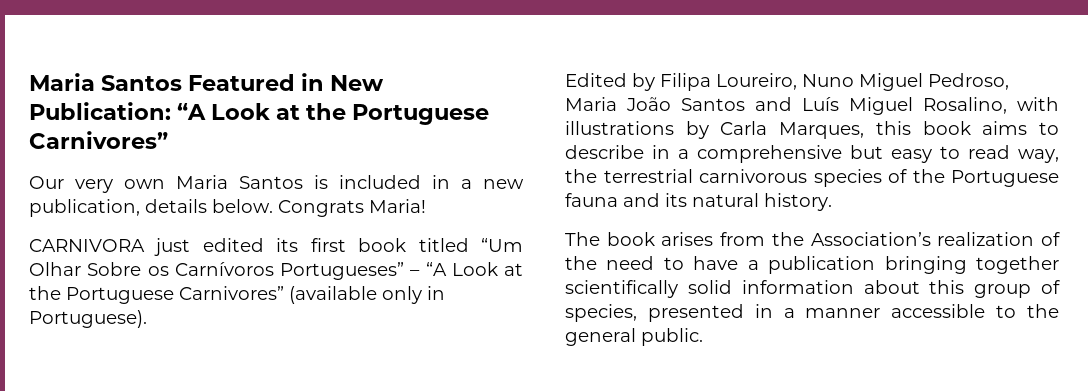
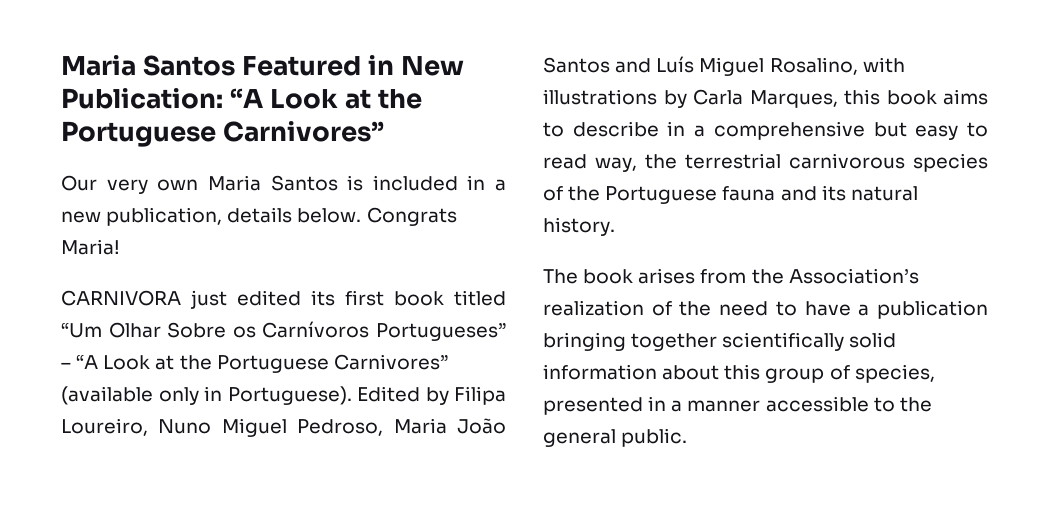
- CARNIVORA just edited its first book titled “Um Olhar Sobre os Carnívoros Portugueses” – “A Look at the Portuguese Carnivores” (available only in Portuguese).
- Edited by Filipa Loureiro, Nuno Miguel Pedroso, Maria João Santos and Luís Miguel Rosalino, with illustrations by Carla Marques, this book aims to describe in a comprehensive but easy to read way, the terrestrial carnivorous species of the Portuguese fauna and its natural history.
+ CARNIVORA just edited its first book titled “Um Olhar Sobre os Carnívoros Portugueses” – “A Look at the Portuguese Carnivores” (available only in Portuguese). Edited by Filipa Loureiro, Nuno Miguel Pedroso, Maria João Santos and Luís Miguel Rosalino, with illustrations by Carla Marques, this book aims to describe in a comprehensive but easy to read way, the terrestrial carnivorous species of the Portuguese fauna and its natural history.

